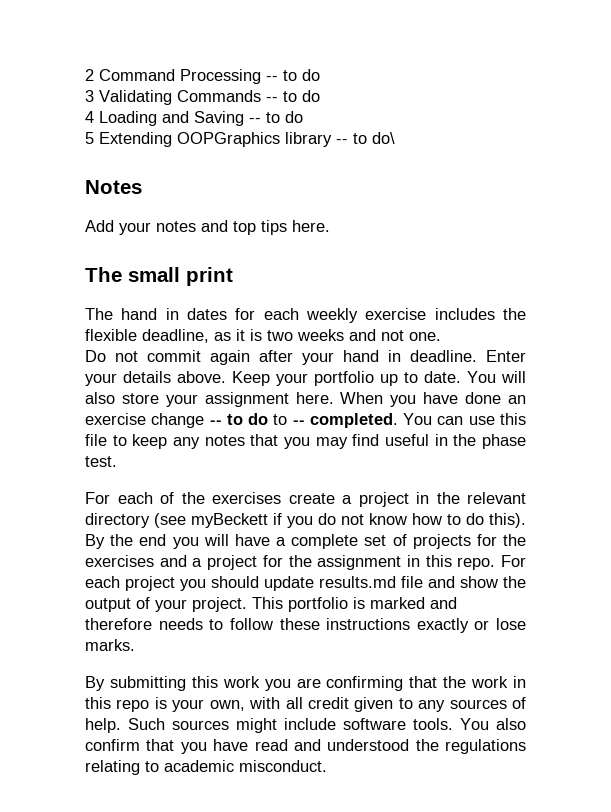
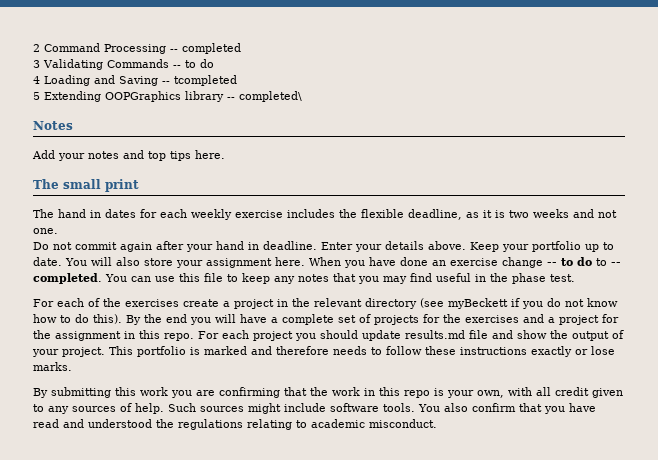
- 2 Command Processing -- to do
+ 2 Command Processing -- completed
- 4 Loading and Saving -- to do
+ 4 Loading and Saving -- tcompleted
- 5 Extending OOPGraphics library -- to do\
+ 5 Extending OOPGraphics library -- completed\

